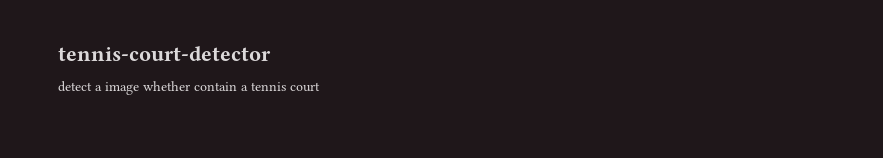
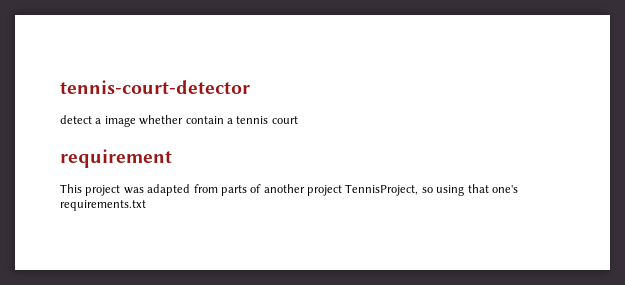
+ requirement
+ This project was adapted from parts of another project TennisProject, so using that one's requirements.txt

